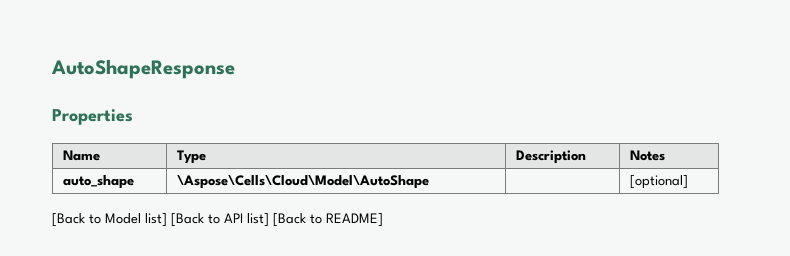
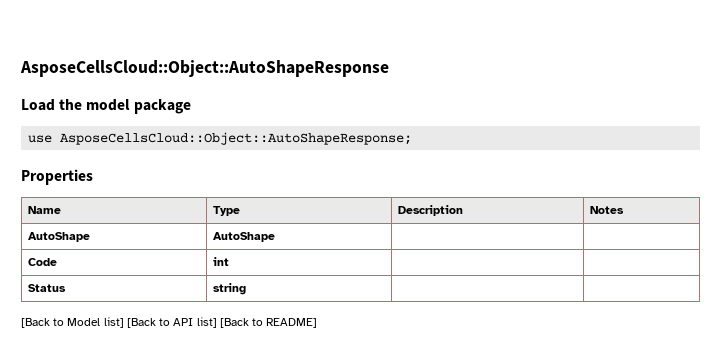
- AutoShapeResponse
+ AsposeCellsCloud::Object::AutoShapeResponse
+ Load the model package
+ use AsposeCellsCloud::Object::AutoShapeResponse;
- auto_shape | \Aspose\Cells\Cloud\Model\AutoShape | | [optional]
+ AutoShape | AutoShape | |
+ Code | int | |
+ Status | string | |

